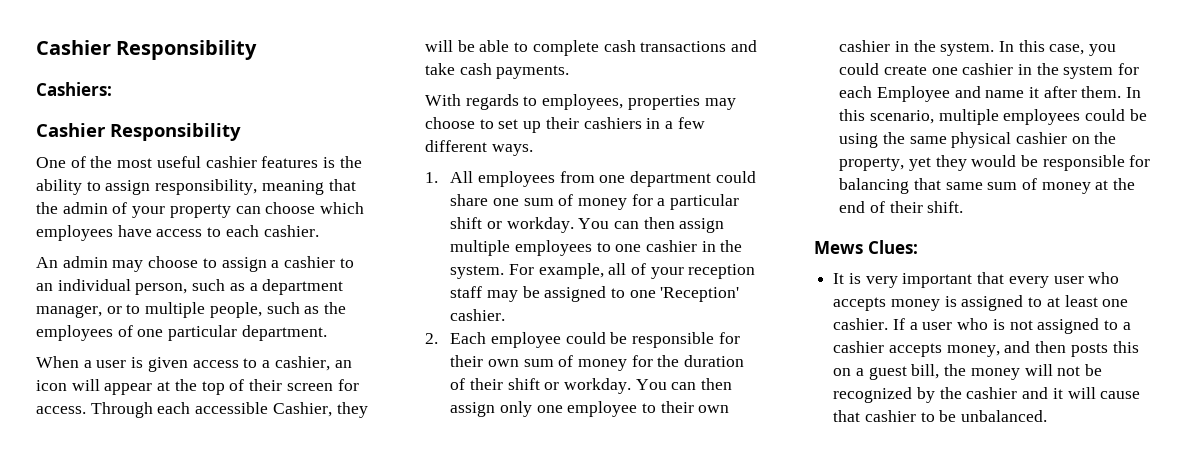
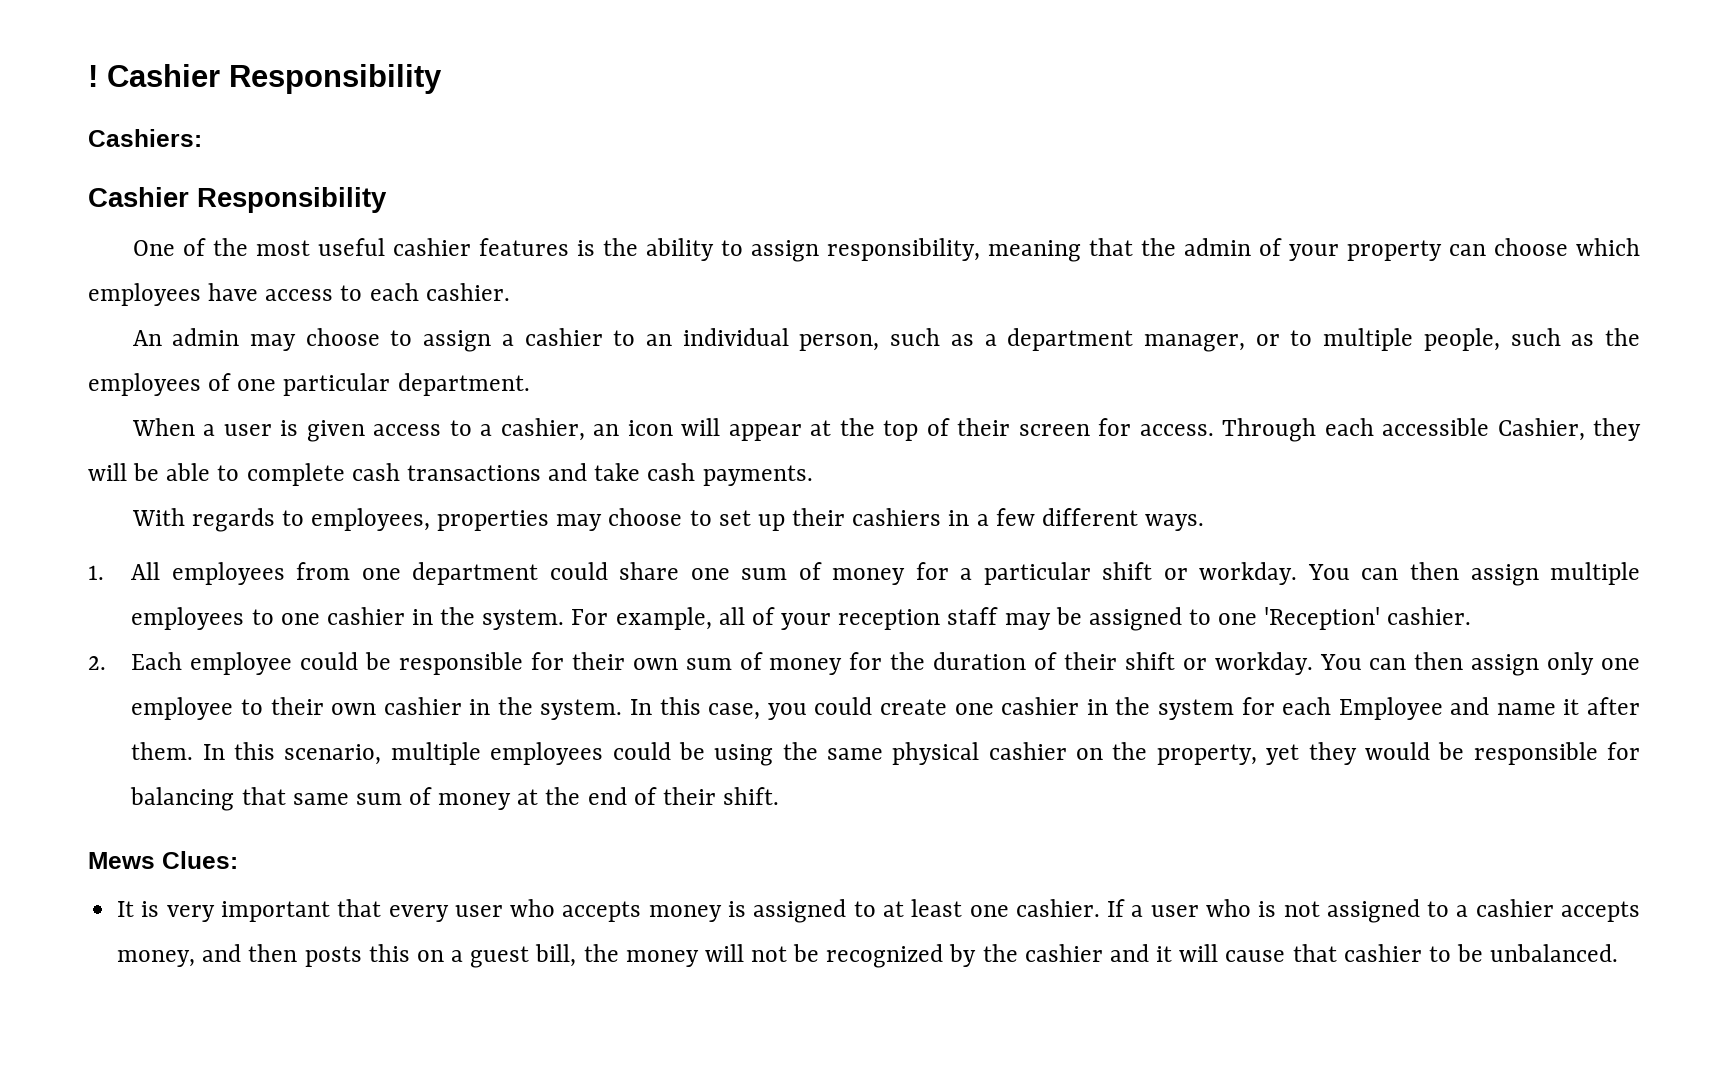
+ !

